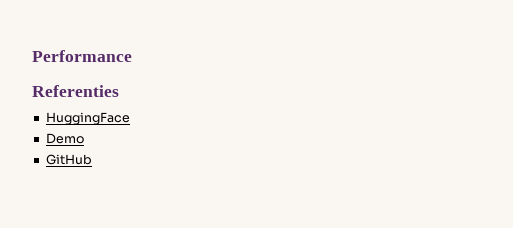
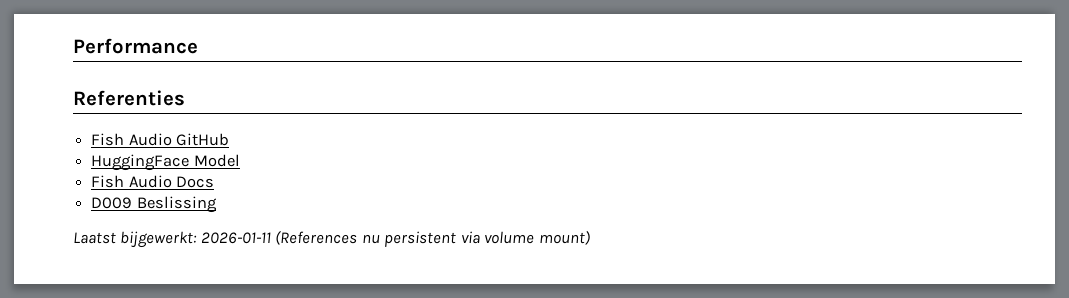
- HuggingFace
- Demo
- GitHub
+ Fish Audio GitHub
+ HuggingFace Model
+ Fish Audio Docs
+ D009 Beslissing
+ Laatst bijgewerkt: 2026-01-11 (References nu persistent via volume mount)

